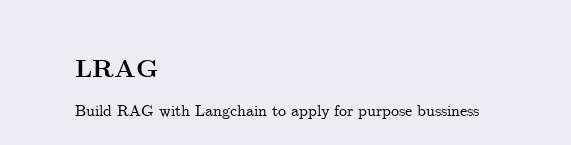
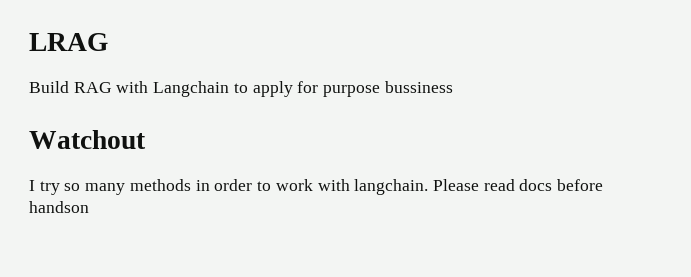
+ Watchout
+ I try so many methods in order to work with langchain. Please read docs before handson

